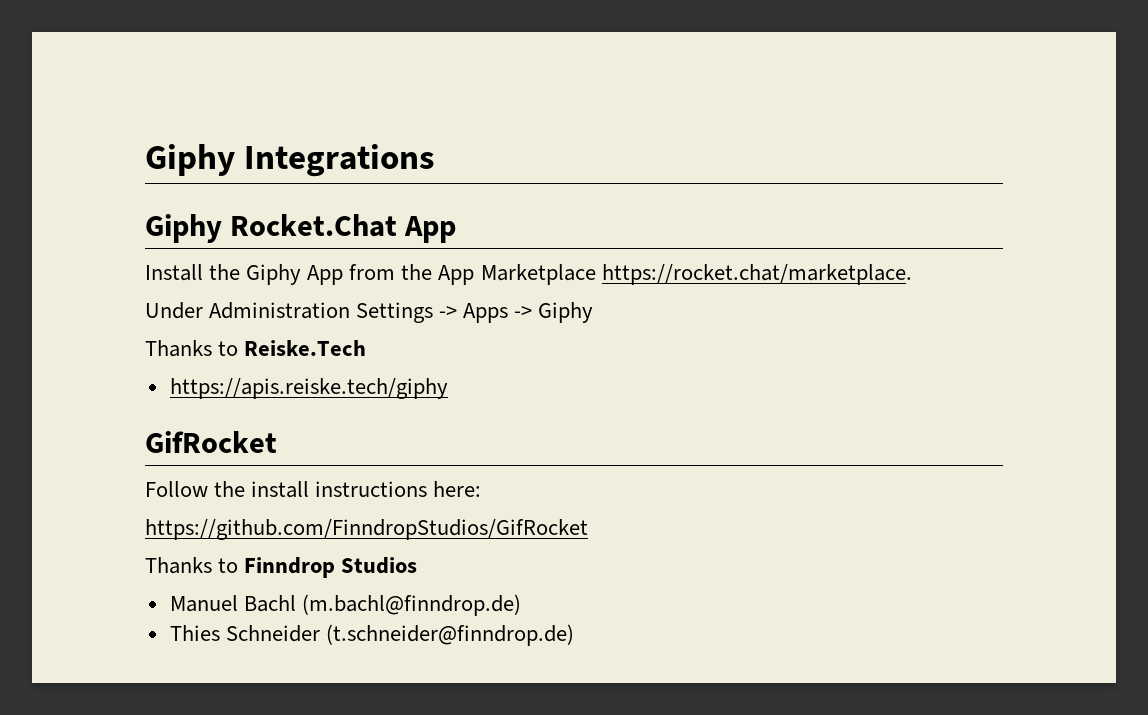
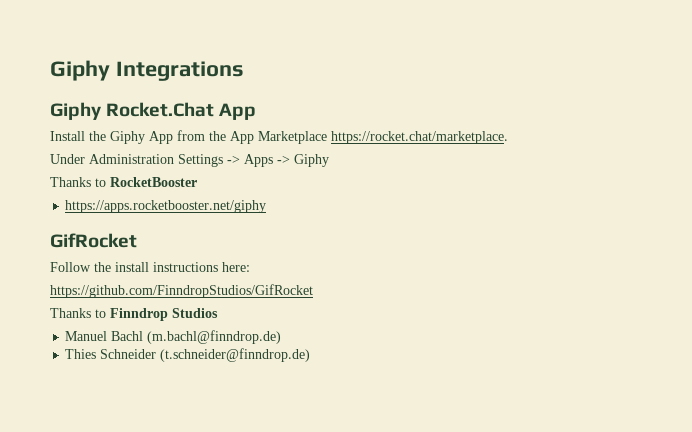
- Thanks to Reiske.Tech
- https://apis.reiske.tech/giphy
+ Thanks to RocketBooster
+ https://apps.rocketbooster.net/giphy

